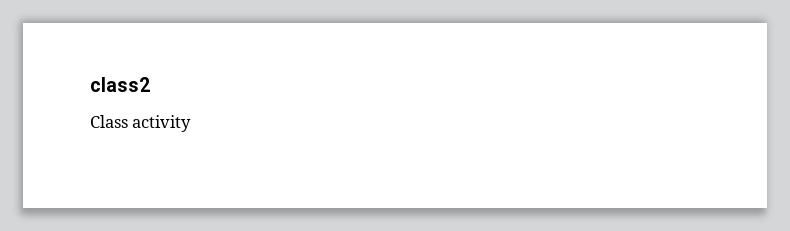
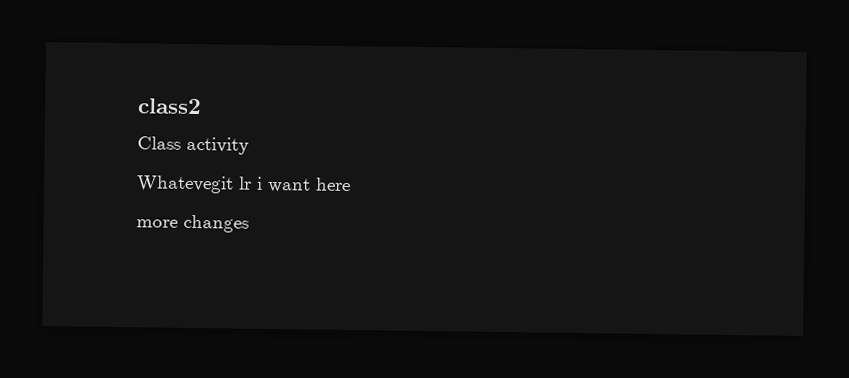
+ Whatevegit lr i want here
+ more changes

